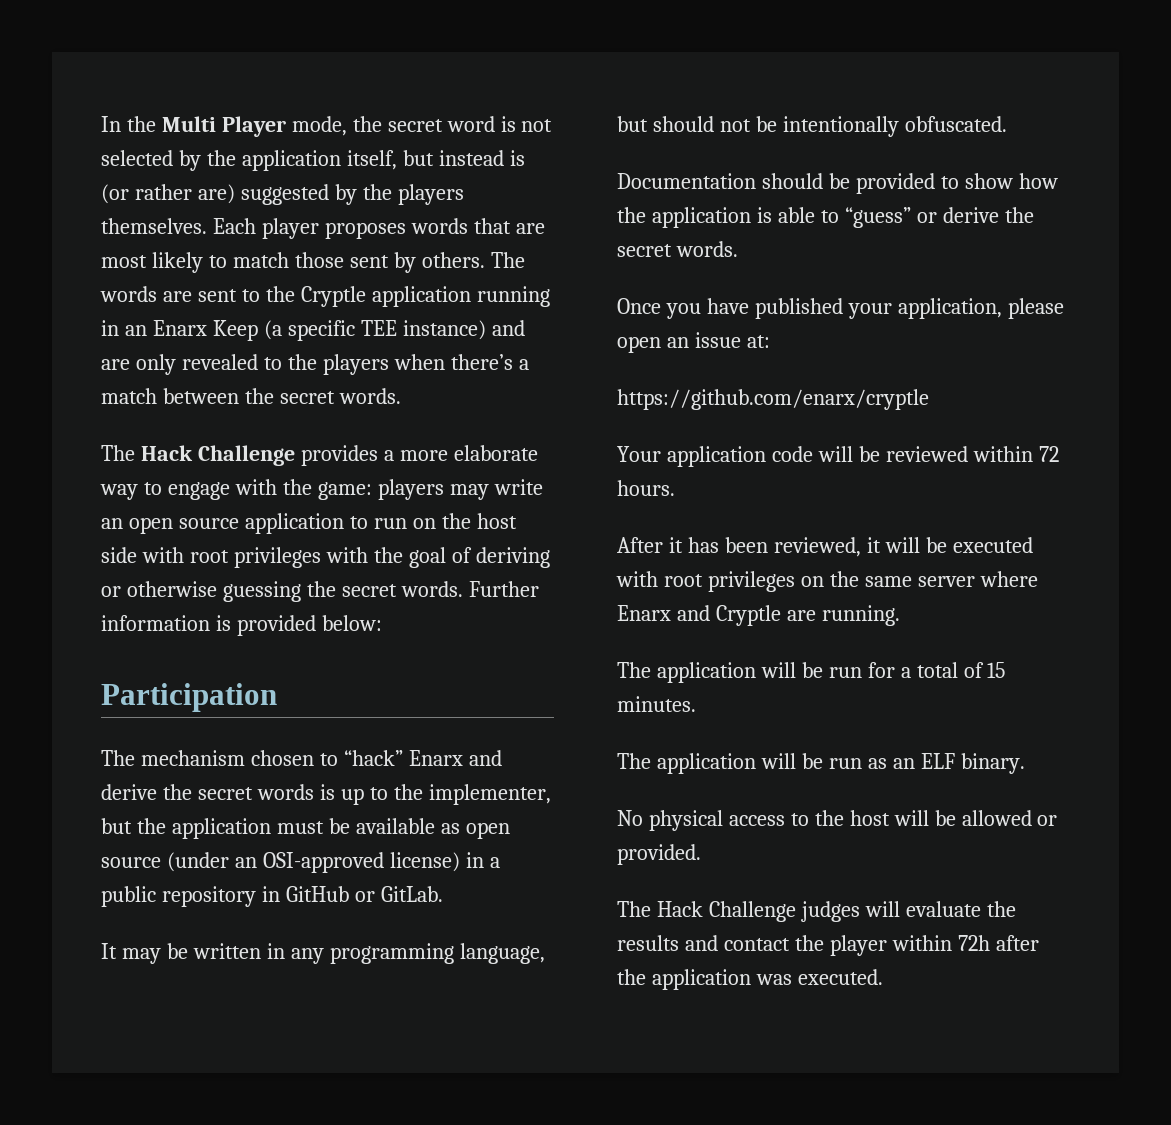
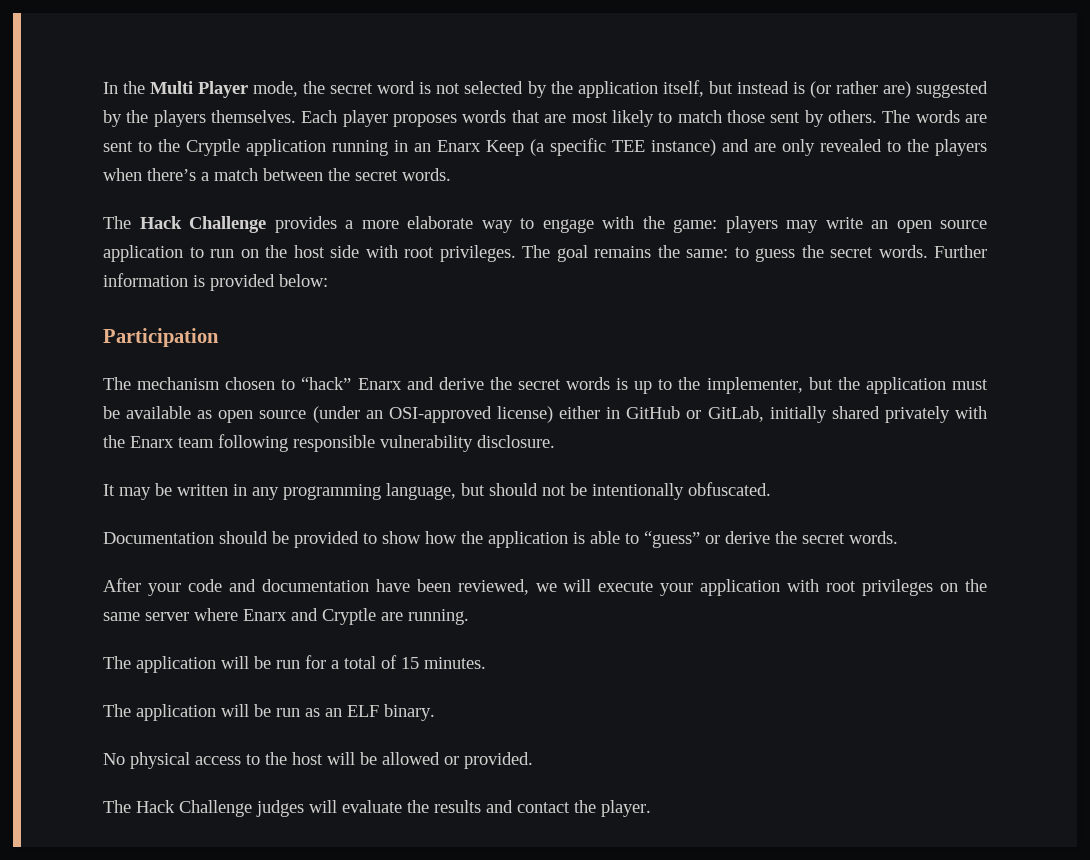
- The Hack Challenge provides a more elaborate way to engage with the game: players may write an open source application to run on the host side with root privileges with the goal of deriving or otherwise guessing the secret words.
+ The Hack Challenge provides a more elaborate way to engage with the game: players may write an open source application to run on the host side with root privileges. The goal remains the same: to guess the secret words.
- The mechanism chosen to “hack” Enarx and derive the secret words is up to the implementer, but the application must be available as open source (under an OSI-approved license) in a public repository in GitHub or GitLab.
+ The mechanism chosen to “hack” Enarx and derive the secret words is up to the implementer, but the application must be available as open source (under an OSI-approved license) either in GitHub or GitLab, initially shared privately with the Enarx team following responsible vulnerability disclosure.
- Once you have published your application, please open an issue at:
- https://github.com/enarx/cryptle
- Your application code will be reviewed within 72 hours.
- After it has been reviewed, it will be executed with root privileges on the same server where Enarx and Cryptle are running.
+ After your code and documentation have been reviewed, we will execute your application with root privileges on the same server where Enarx and Cryptle are running.
- The Hack Challenge judges will evaluate the results and contact the player within 72h after the application was executed.
+ The Hack Challenge judges will evaluate the results and contact the player.

